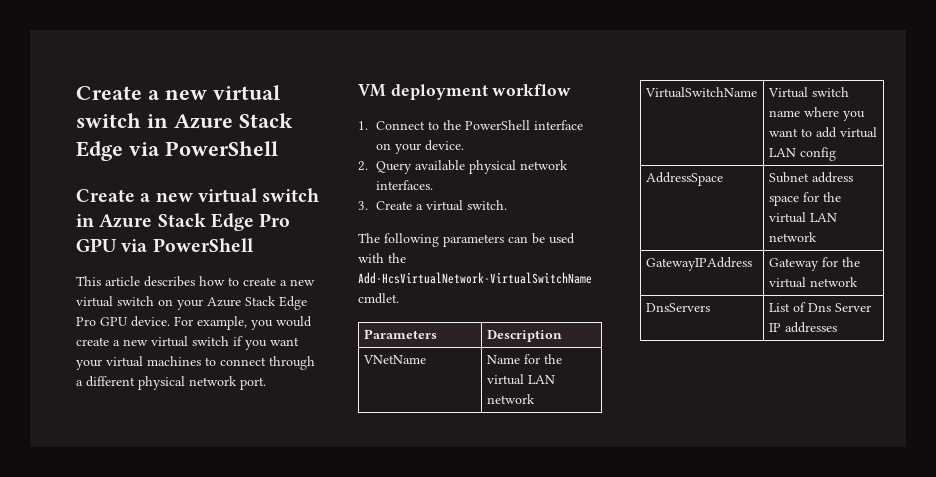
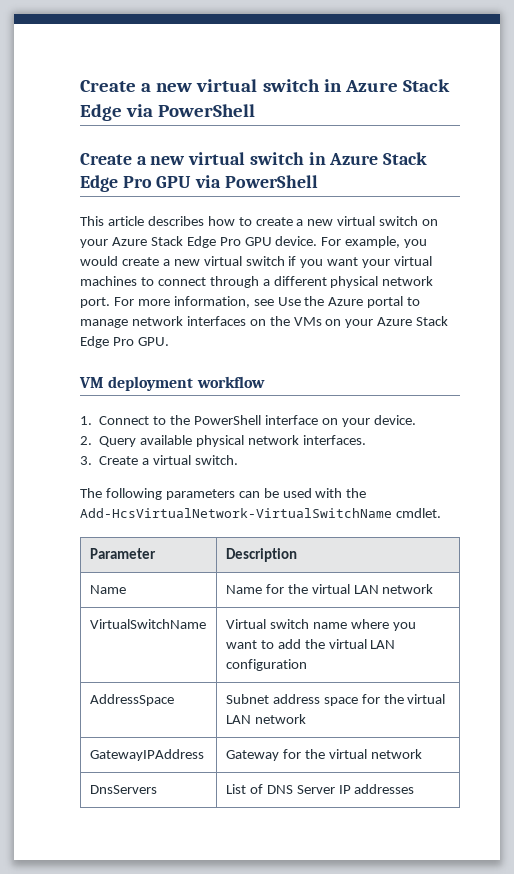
+ For more information, see Use the Azure portal to manage network interfaces on the VMs on your Azure Stack Edge Pro GPU.
- Parameters | Description
+ Parameter | Description
- VNetName | Name for the virtual LAN network
+ Name | Name for the virtual LAN network
- VirtualSwitchName | Virtual switch name where you want to add virtual LAN config
+ VirtualSwitchName | Virtual switch name where you want to add the virtual LAN configuration
- DnsServers | List of Dns Server IP addresses
+ DnsServers | List of DNS Server IP addresses

